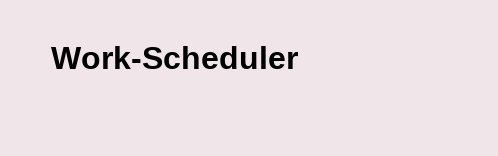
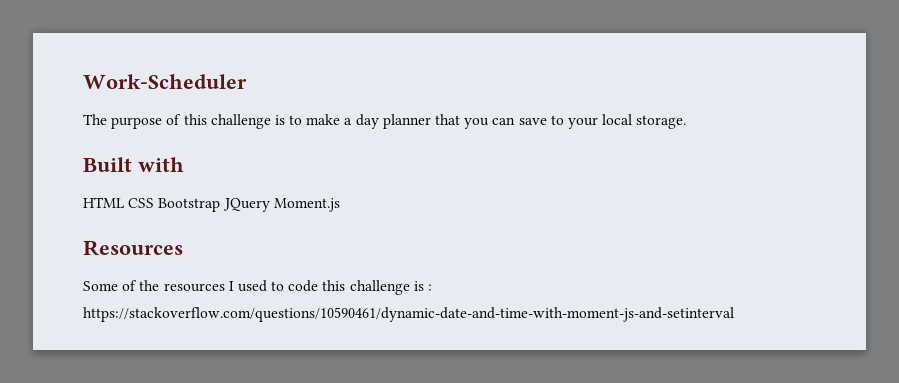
+ The purpose of this challenge is to make a day planner that you can save to your local storage.
+ Built with
+ HTML CSS Bootstrap JQuery Moment.js
+ Resources
+ Some of the resources I used to code this challenge is : https://stackoverflow.com/questions/10590461/dynamic-date-and-time-with-moment-js-and-setinterval

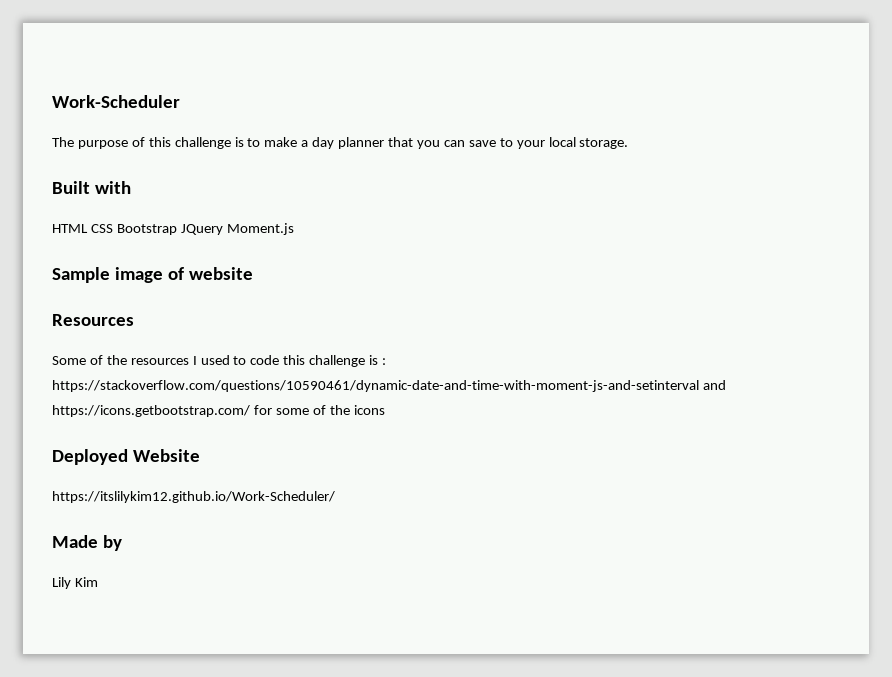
+ Sample image of website
- Some of the resources I used to code this challenge is : https://stackoverflow.com/questions/10590461/dynamic-date-and-time-with-moment-js-and-setinterval
+ Some of the resources I used to code this challenge is : https://stackoverflow.com/questions/10590461/dynamic-date-and-time-with-moment-js-and-setinterval and https://icons.getbootstrap.com/ for some of the icons
+ Deployed Website
+ https://itslilykim12.github.io/Work-Scheduler/
+ Made by
+ Lily Kim

